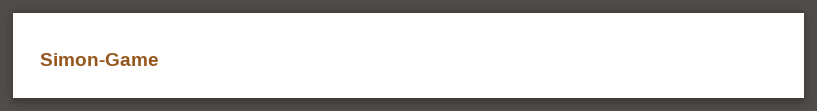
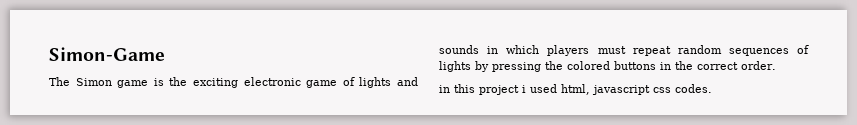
+ The Simon game is the exciting electronic game of lights and sounds in which players must repeat random sequences of lights by pressing the colored buttons in the correct order.
+ in this project i used html, javascript css codes.

